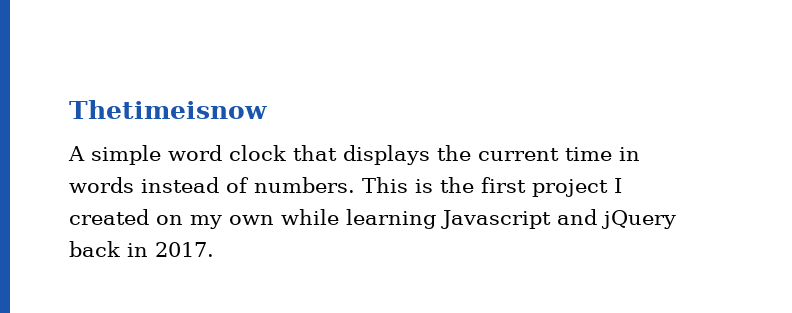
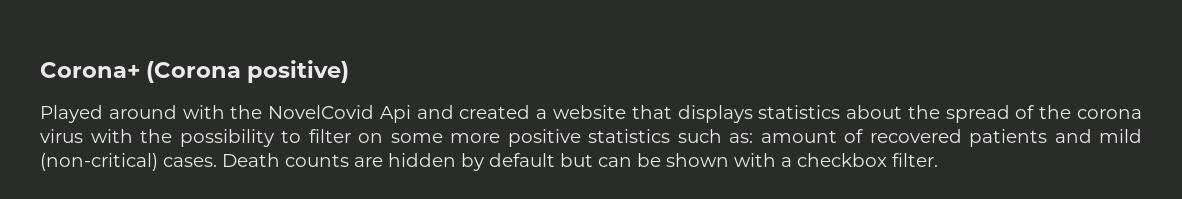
- Thetimeisnow
- A simple word clock that displays the current time in words instead of numbers. This is the first project I created on my own while learning Javascript and jQuery back in 2017.
+ Corona+ (Corona positive)
+ Played around with the NovelCovid Api and created a website that displays statistics about the spread of the corona virus with the possibility to filter on some more positive statistics such as: amount of recovered patients and mild (non-critical) cases. Death counts are hidden by default but can be shown with a checkbox filter.

